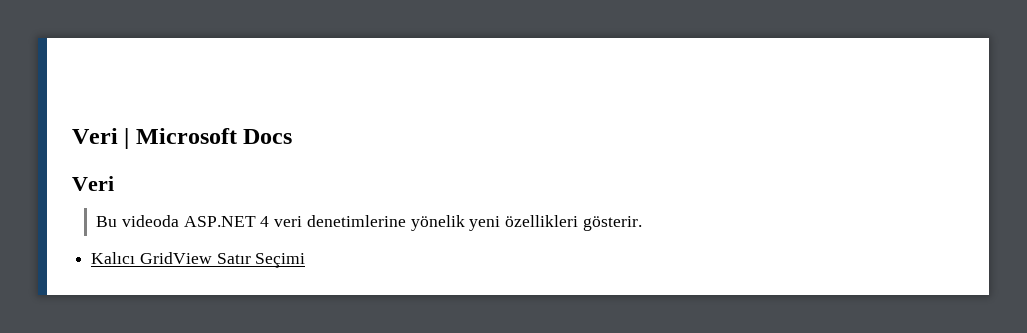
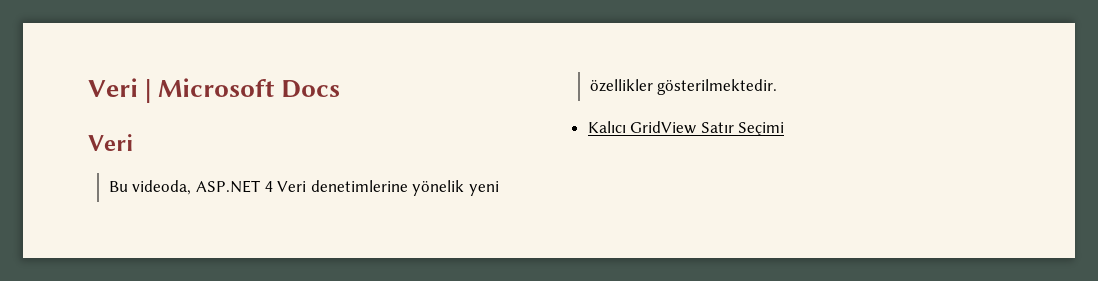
- Bu videoda ASP.NET 4 veri denetimlerine yönelik yeni özellikleri gösterir.
+ Bu videoda, ASP.NET 4 Veri denetimlerine yönelik yeni özellikler gösterilmektedir.

